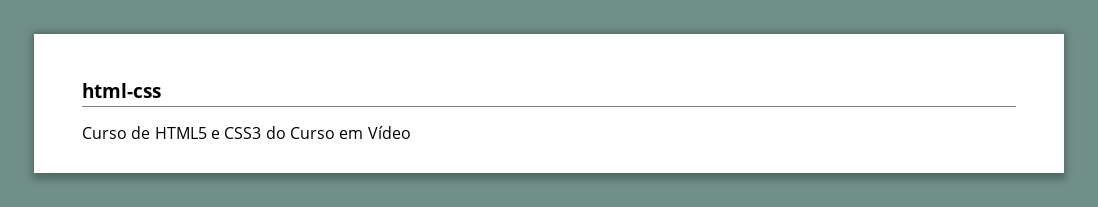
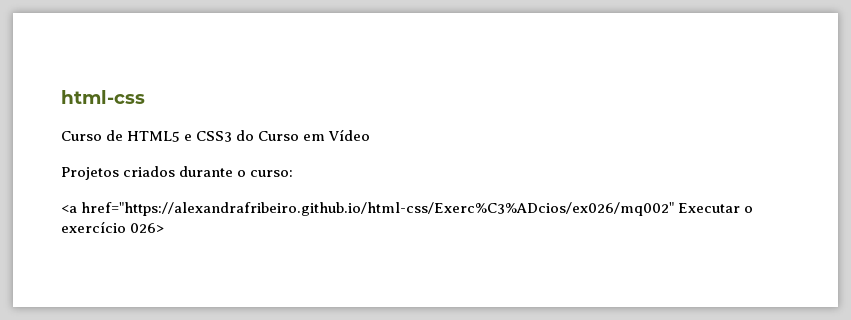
+ Projetos criados durante o curso:
+ <a href="https://alexandrafribeiro.github.io/html-css/Exerc%C3%ADcios/ex026/mq002" Executar o exercício 026>

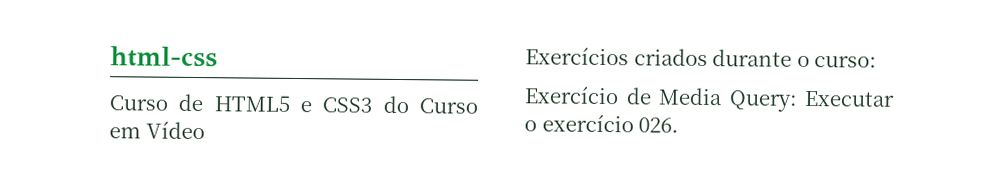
- Projetos criados durante o curso:
+ Exercícios criados durante o curso:
- <a href="https://alexandrafribeiro.github.io/html-css/Exerc%C3%ADcios/ex026/mq002" Executar o exercício 026>
+ Exercício de Media Query: Executar o exercício 026.

